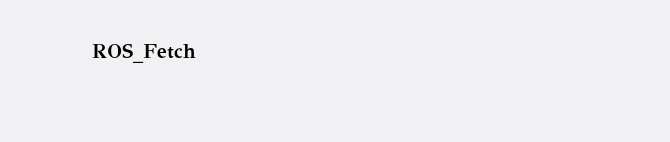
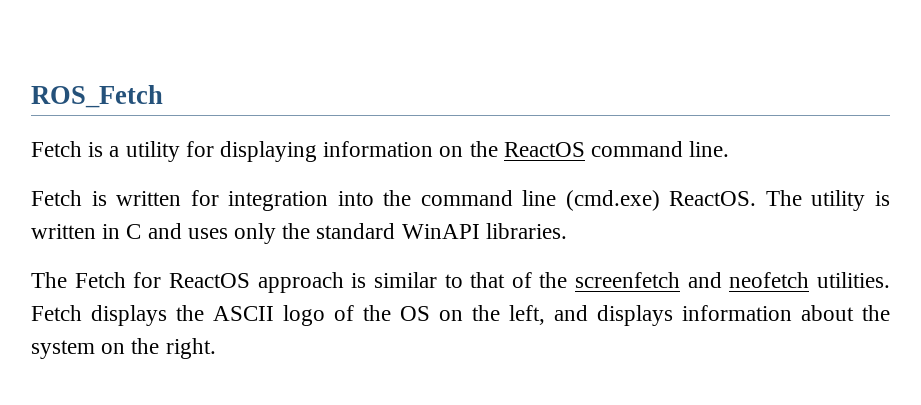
+ Fetch is a utility for displaying information on the ReactOS command line.
+ Fetch is written for integration into the command line (cmd.exe) ReactOS. The utility is written in C and uses only the standard WinAPI libraries.
+ The Fetch for ReactOS approach is similar to that of the screenfetch and neofetch utilities. Fetch displays the ASCII logo of the OS on the left, and displays information about the system on the right.

